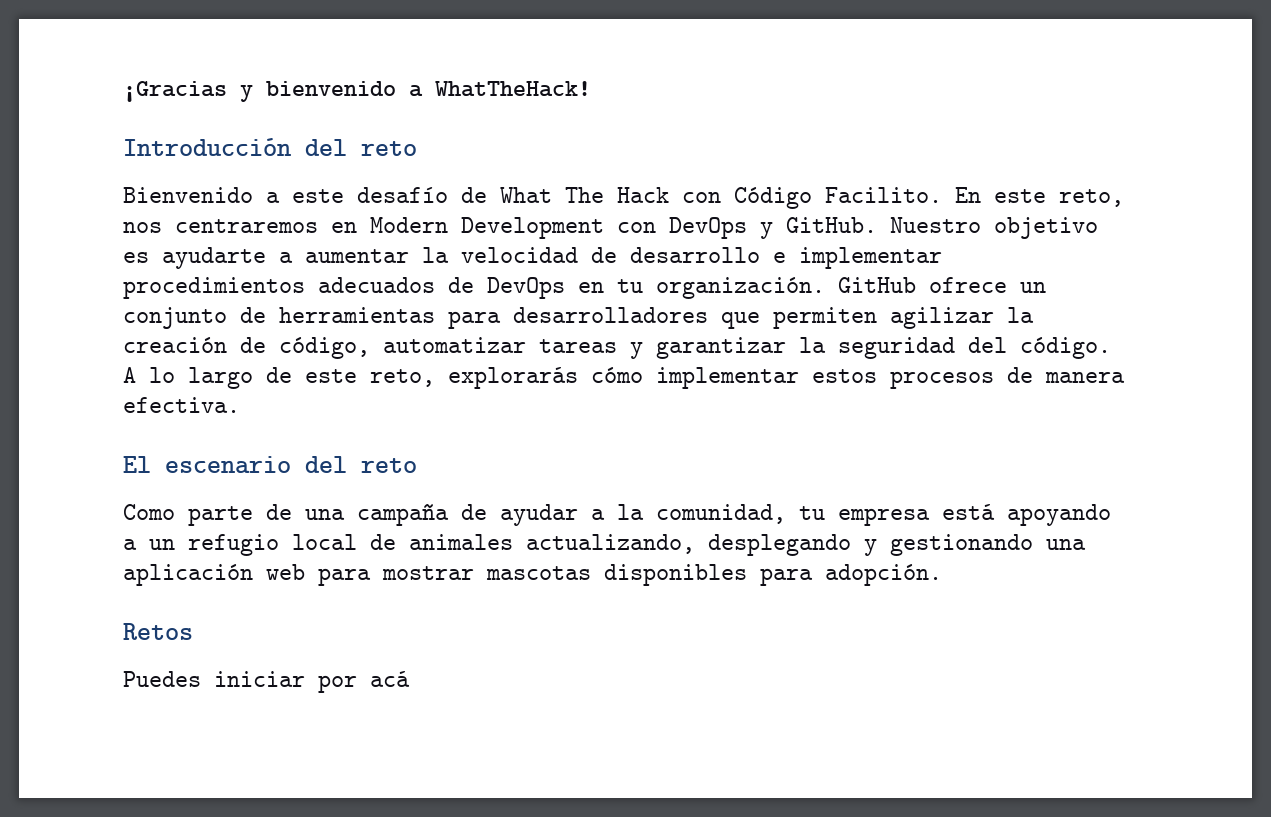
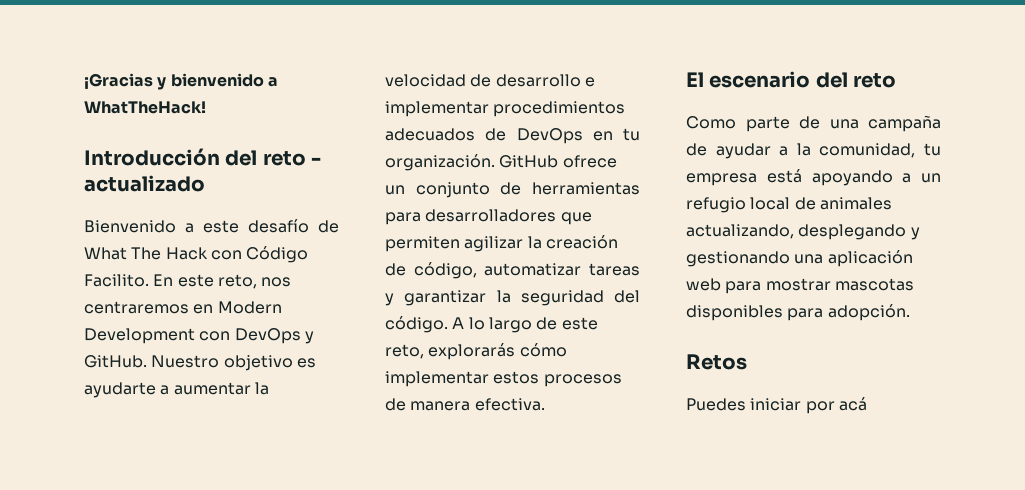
- Introducción del reto
+ Introducción del reto - actualizado

